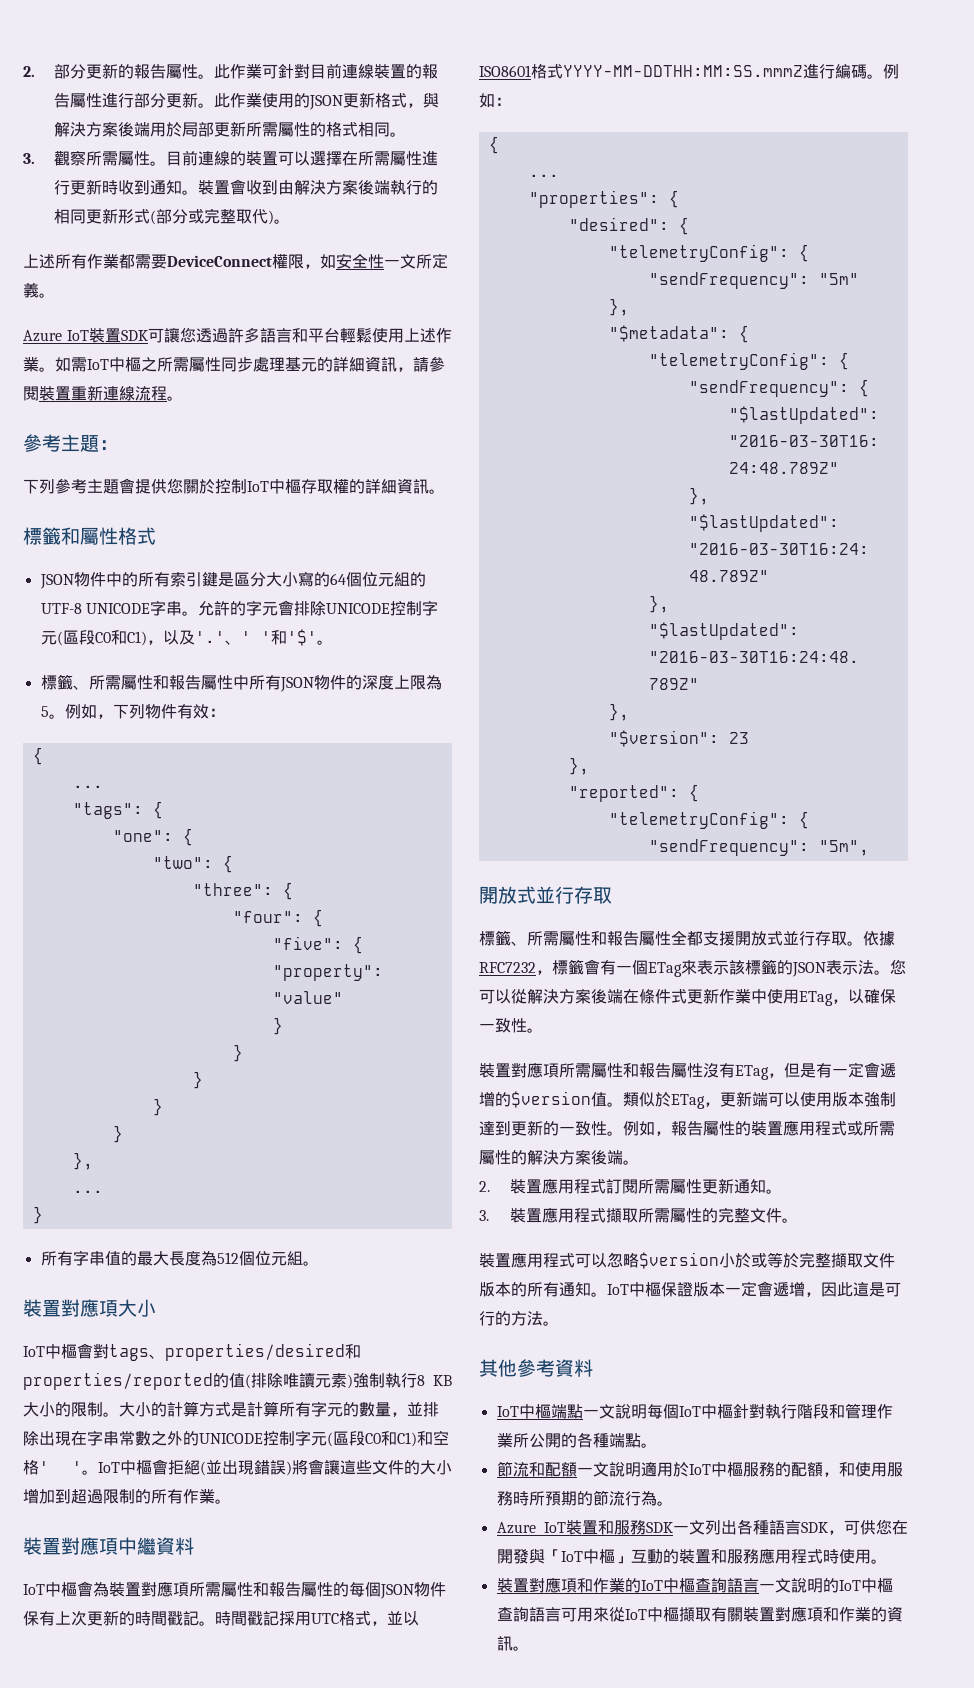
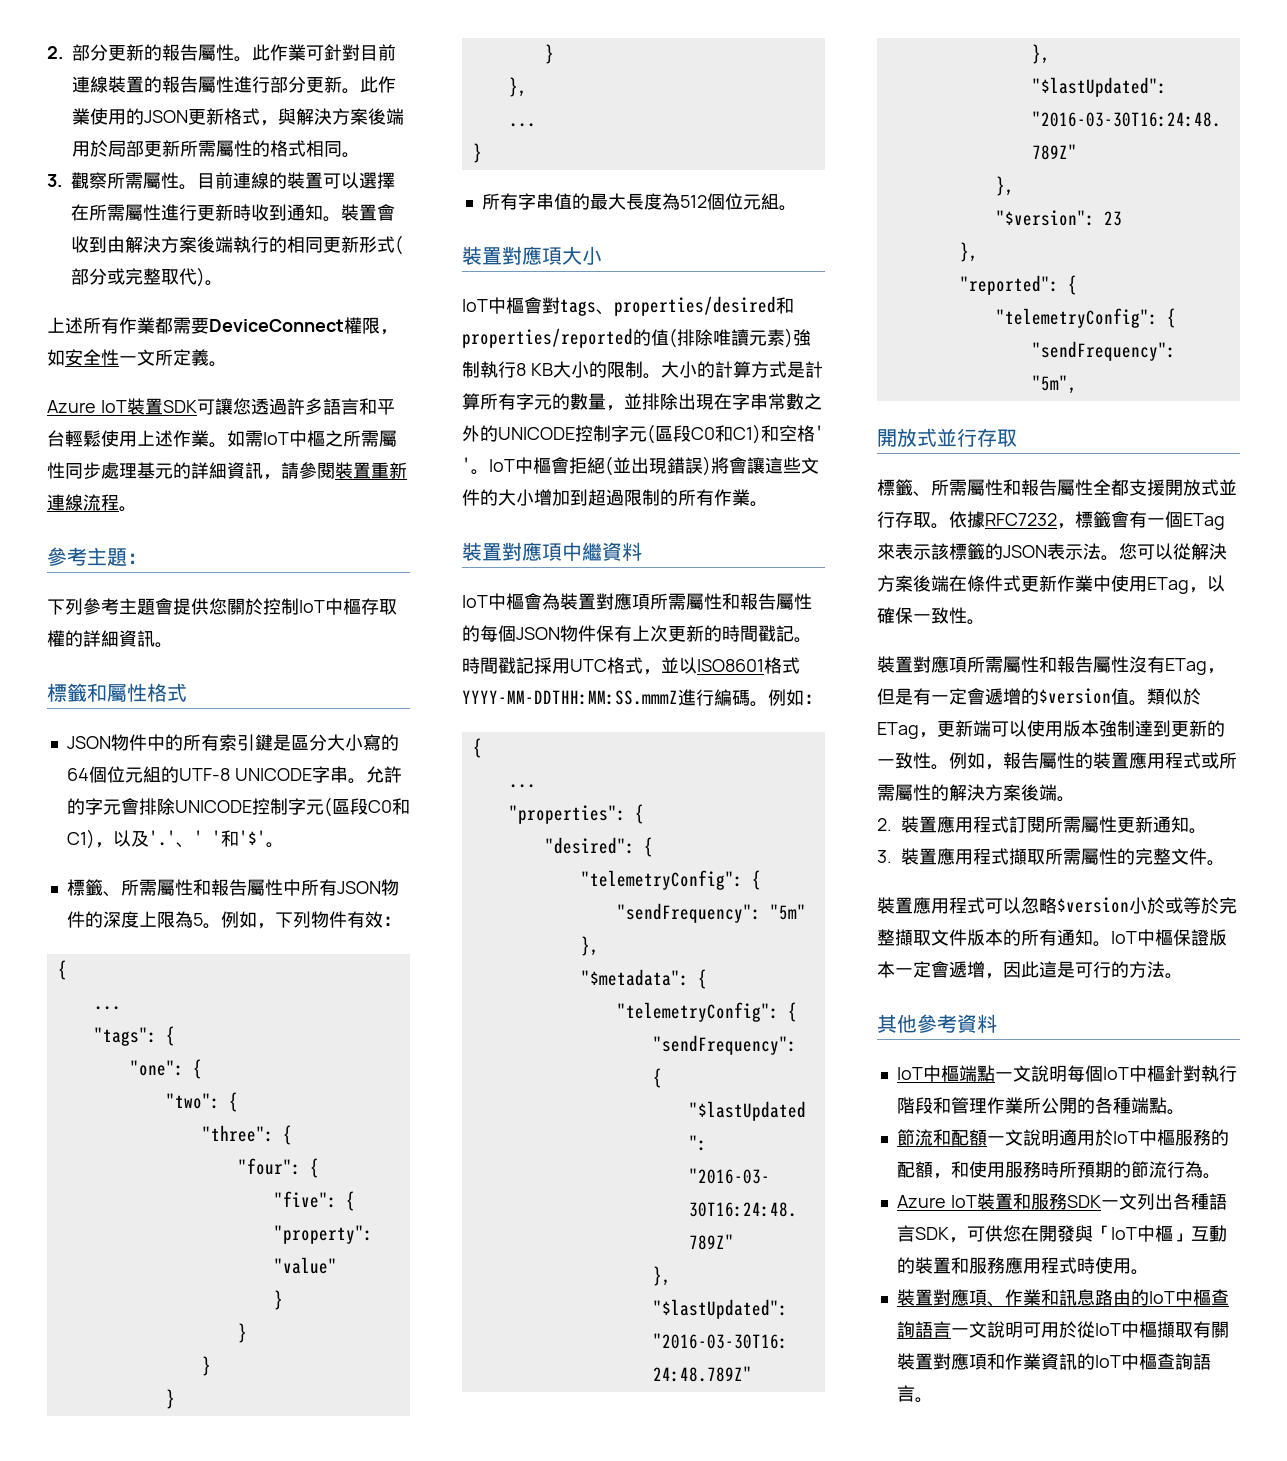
- 裝置對應項和作業的IoT中樞查詢語言一文說明的IoT中樞查詢語言可用來從IoT中樞擷取有關裝置對應項和作業的資訊。
+ 裝置對應項、作業和訊息路由的IoT中樞查詢語言一文說明可用於從IoT中樞擷取有關裝置對應項和作業資訊的IoT中樞查詢語言。

